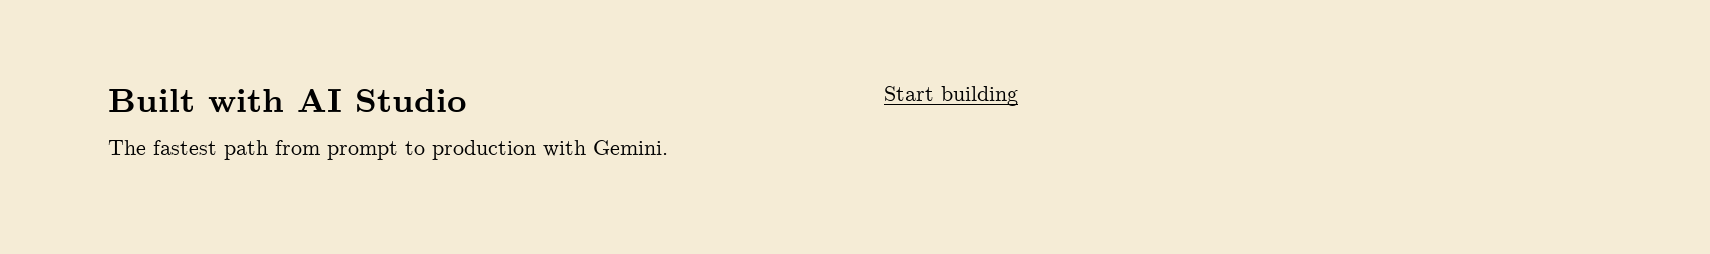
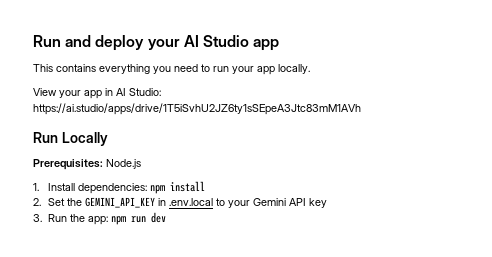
- Built with AI Studio
- The fastest path from prompt to production with Gemini.
- Start building
+ Run and deploy your AI Studio app
+ This contains everything you need to run your app locally.
+ View your app in AI Studio: https://ai.studio/apps/drive/1T5iSvhU2JZ6ty1sSEpeA3Jtc83mM1AVh
+ Run Locally
+ Prerequisites: Node.js
+ 1. Install dependencies: npm install
+ 2. Set the GEMINI_API_KEY in .env.local to your Gemini API key
+ 3. Run the app: npm run dev

